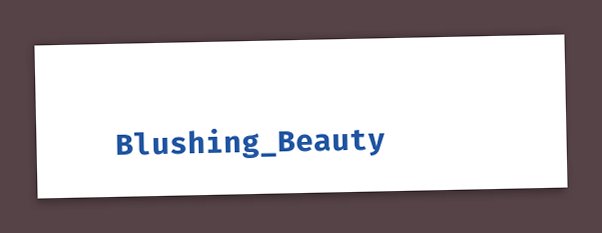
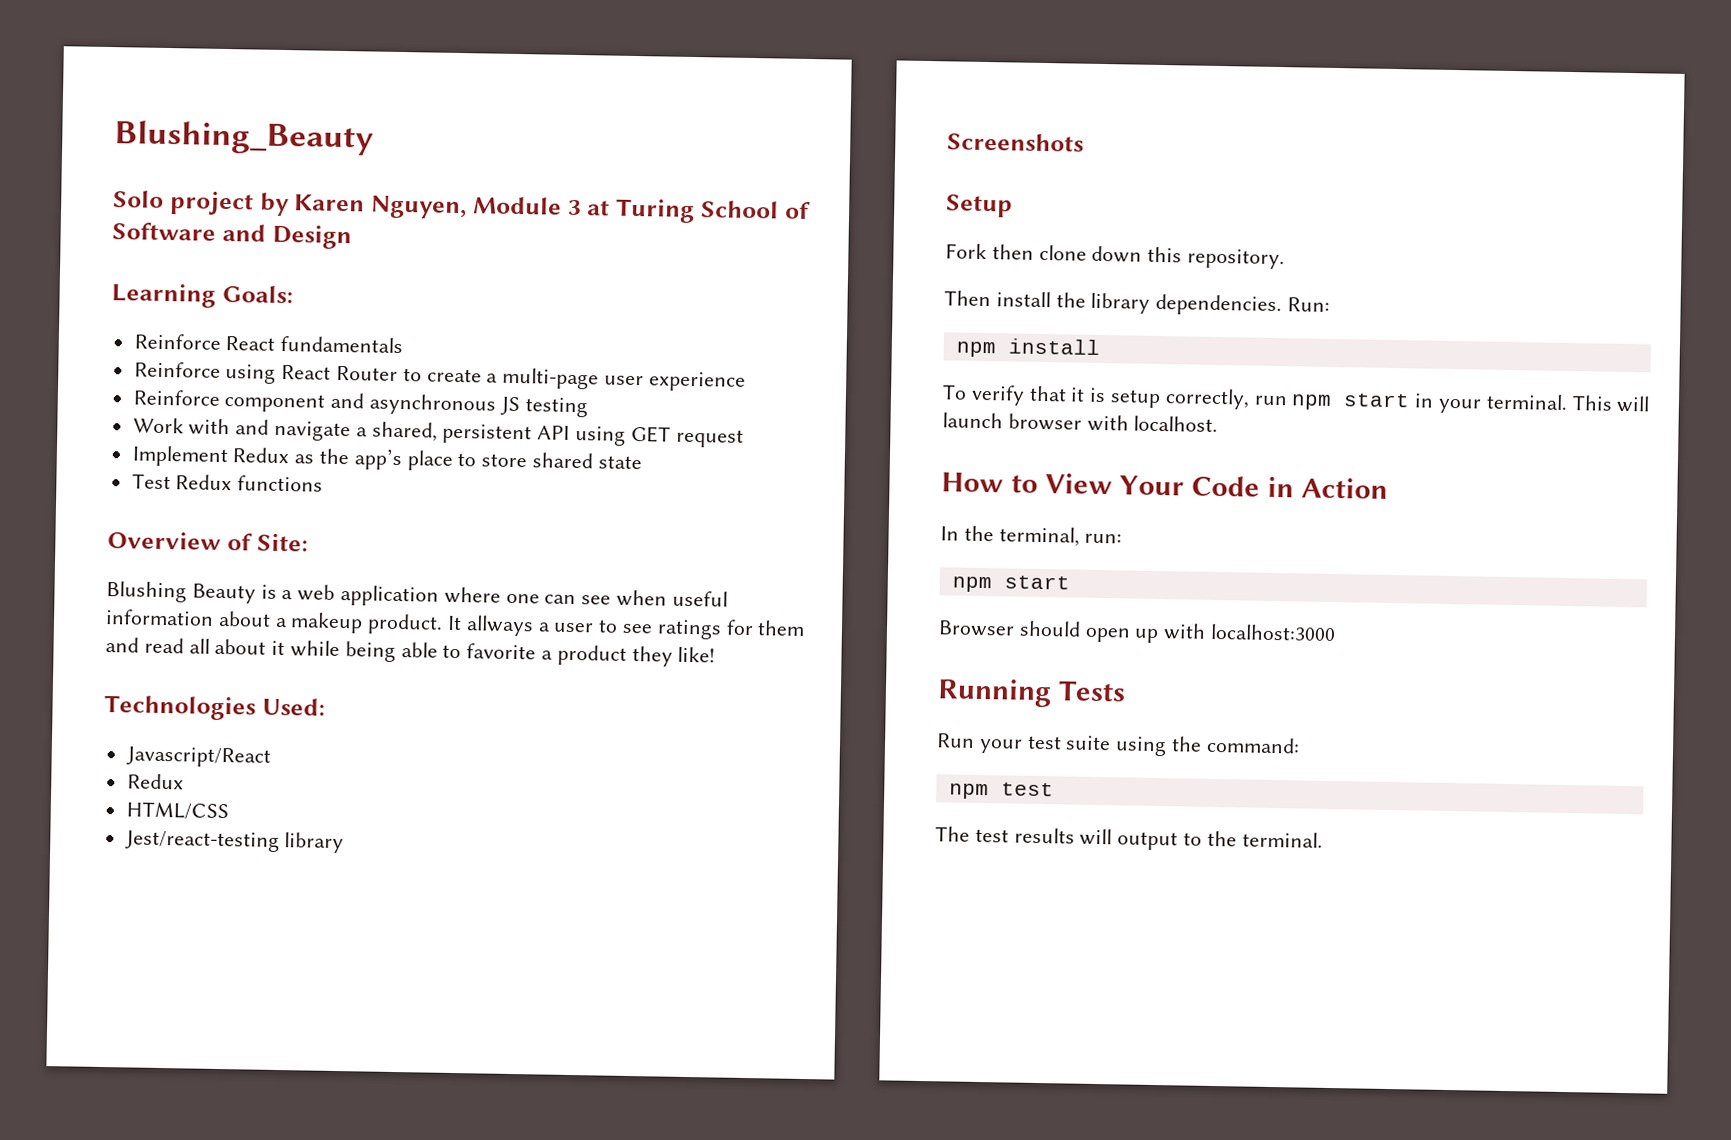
+ Solo project by Karen Nguyen, Module 3 at Turing School of Software and Design
+ Learning Goals:
+ Reinforce React fundamentals
+ Reinforce using React Router to create a multi-page user experience
+ Reinforce component and asynchronous JS testing
+ Work with and navigate a shared, persistent API using GET request
+ Implement Redux as the app’s place to store shared state
+ Test Redux functions
+ Overview of Site:
+ Blushing Beauty is a web application where one can see when useful information about a makeup product. It allways a user to see ratings for them and read all about it while being able to favorite a product they like!
+ Technologies Used:
+ Javascript/React
+ Redux
+ HTML/CSS
+ Jest/react-testing library
+ Screenshots
+ Setup
+ Fork then clone down this repository.
+ Then install the library dependencies. Run:
+ npm install
+ To verify that it is setup correctly, run npm start in your terminal. This will launch browser with localhost.
+ How to View Your Code in Action
+ In the terminal, run:
+ npm start
+ Browser should open up with localhost:3000
+ Running Tests
+ Run your test suite using the command:
+ npm test
+ The test results will output to the terminal.

